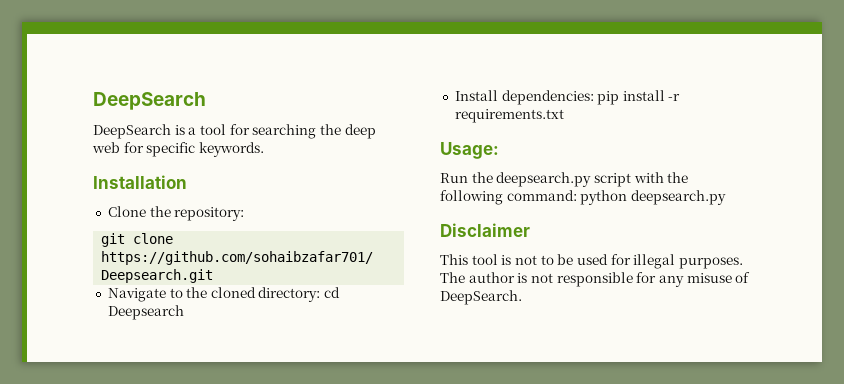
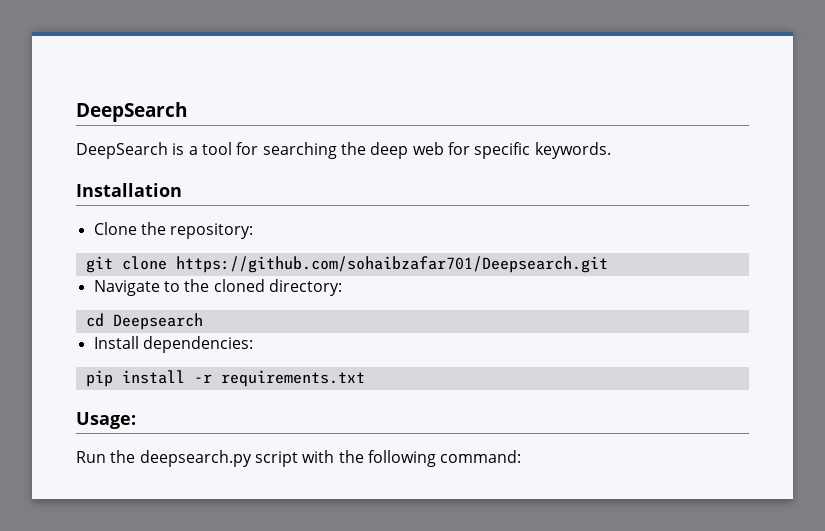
- Navigate to the cloned directory: cd Deepsearch
+ Navigate to the cloned directory:
+ cd Deepsearch
- Install dependencies: pip install -r requirements.txt
+ Install dependencies:
+ pip install -r requirements.txt
- Run the deepsearch.py script with the following command: python deepsearch.py
- Disclaimer
- This tool is not to be used for illegal purposes. The author is not responsible for any misuse of DeepSearch.
+ Run the deepsearch.py script with the following command:

